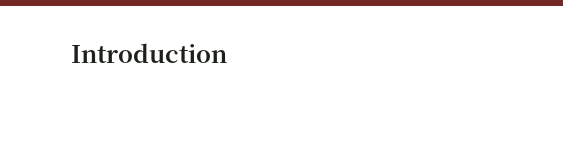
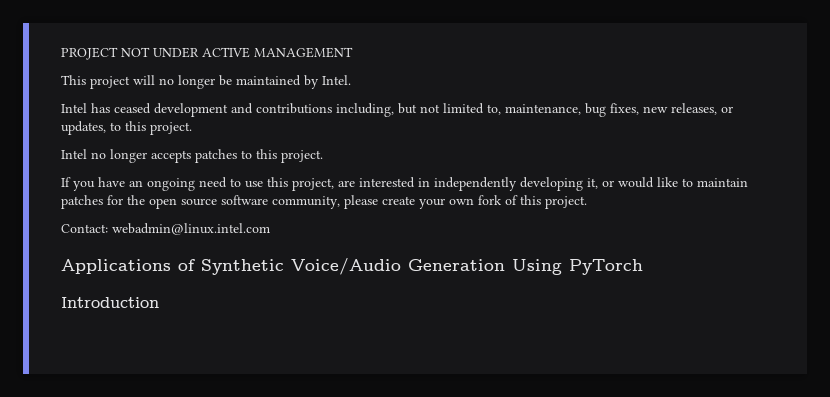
+ PROJECT NOT UNDER ACTIVE MANAGEMENT
+ This project will no longer be maintained by Intel.
+ Intel has ceased development and contributions including, but not limited to, maintenance, bug fixes, new releases, or updates, to this project.
+ Intel no longer accepts patches to this project.
+ If you have an ongoing need to use this project, are interested in independently developing it, or would like to maintain patches for the open source software community, please create your own fork of this project.
+ Contact: webadmin@linux.intel.com
+ Applications of Synthetic Voice/Audio Generation Using PyTorch

